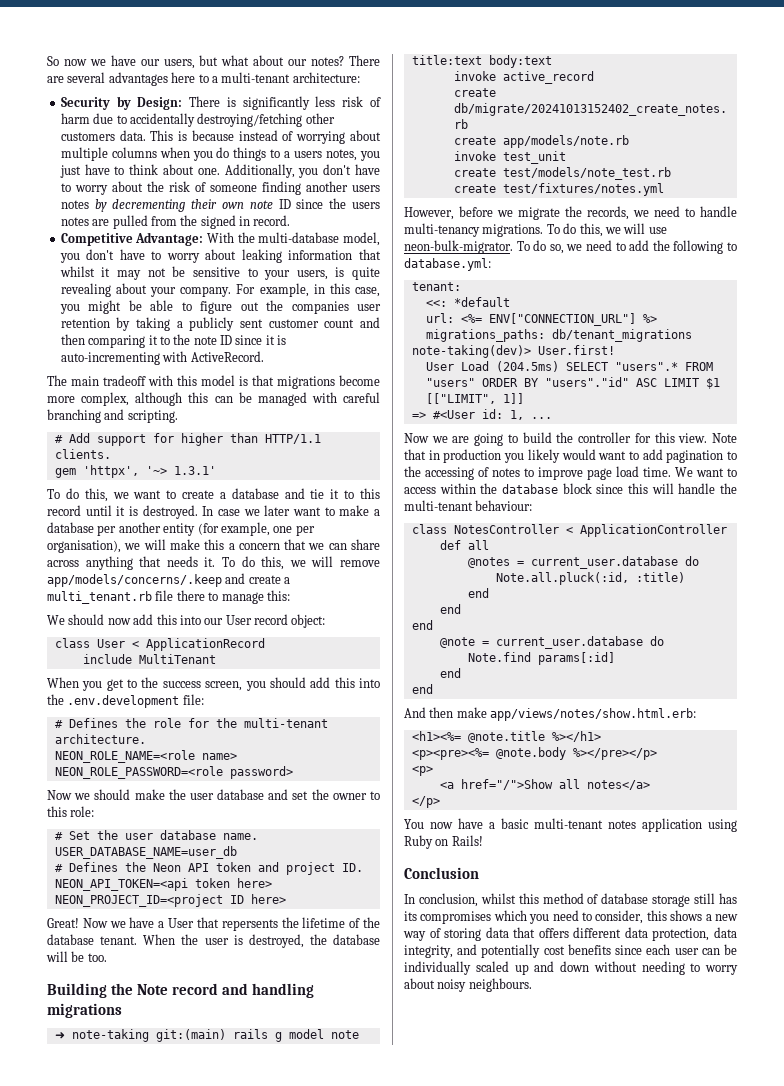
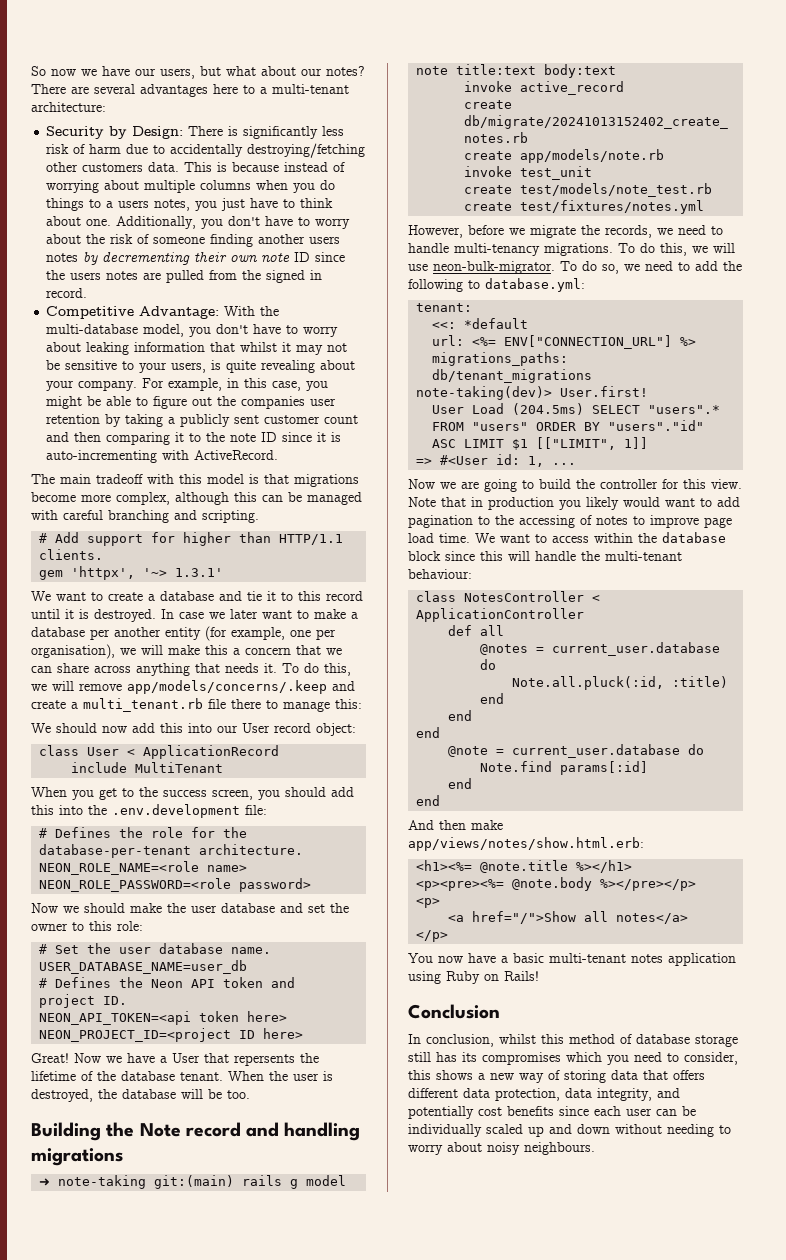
- To do this, we want to create a database and tie it to this record until it is destroyed.
+ We want to create a database and tie it to this record until it is destroyed.
- # Defines the role for the multi-tenant architecture.
+ # Defines the role for the database-per-tenant architecture.

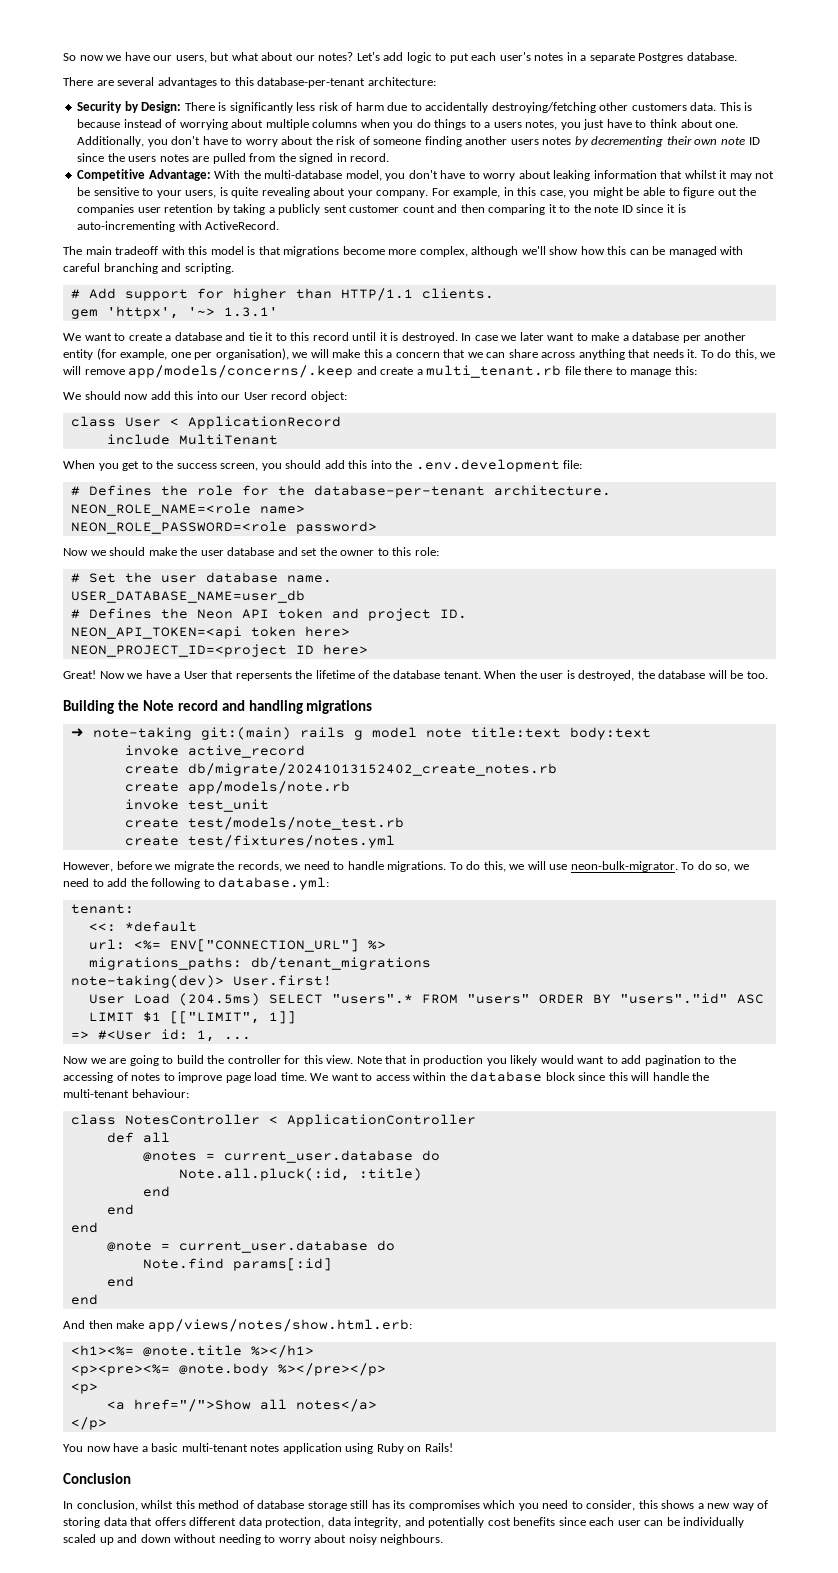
- There are several advantages here to a multi-tenant architecture:
+ Let's add logic to put each user's notes in a separate Postgres database.
+ There are several advantages to this database-per-tenant architecture:
- The main tradeoff with this model is that migrations become more complex, although this can be managed with careful branching and scripting.
+ The main tradeoff with this model is that migrations become more complex, although we'll show how this can be managed with careful branching and scripting.
- However, before we migrate the records, we need to handle multi-tenancy migrations.
+ However, before we migrate the records, we need to handle migrations.

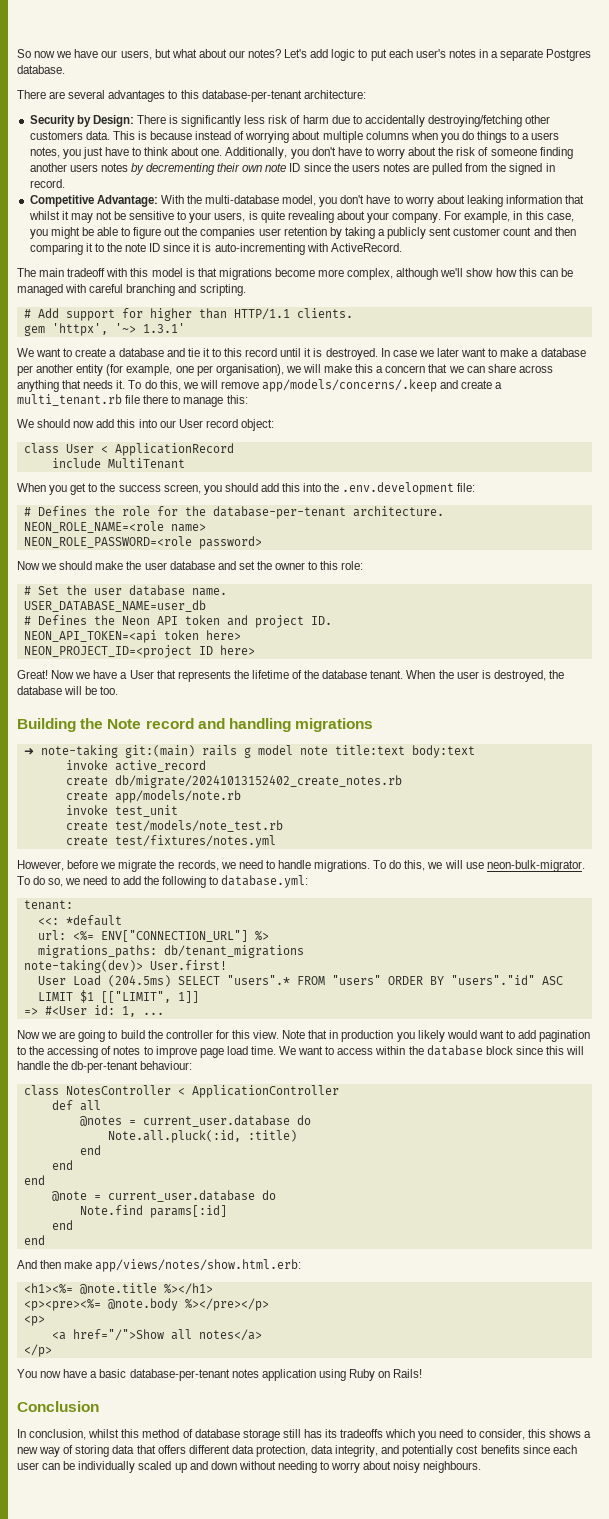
- Now we have a User that repersents the lifetime of the database tenant.
+ Now we have a User that represents the lifetime of the database tenant.
- We want to access within the database block since this will handle the multi-tenant behaviour:
+ We want to access within the database block since this will handle the db-per-tenant behaviour:
- You now have a basic multi-tenant notes application using Ruby on Rails!
+ You now have a basic database-per-tenant notes application using Ruby on Rails!
- In conclusion, whilst this method of database storage still has its compromises which you need to consider, this shows a new way of storing data that offers different data protection, data integrity, and potentially cost benefits since each user can be individually scaled up and down without needing to worry about noisy neighbours.
+ In conclusion, whilst this method of database storage still has its tradeoffs which you need to consider, this shows a new way of storing data that offers different data protection, data integrity, and potentially cost benefits since each user can be individually scaled up and down without needing to worry about noisy neighbours.

